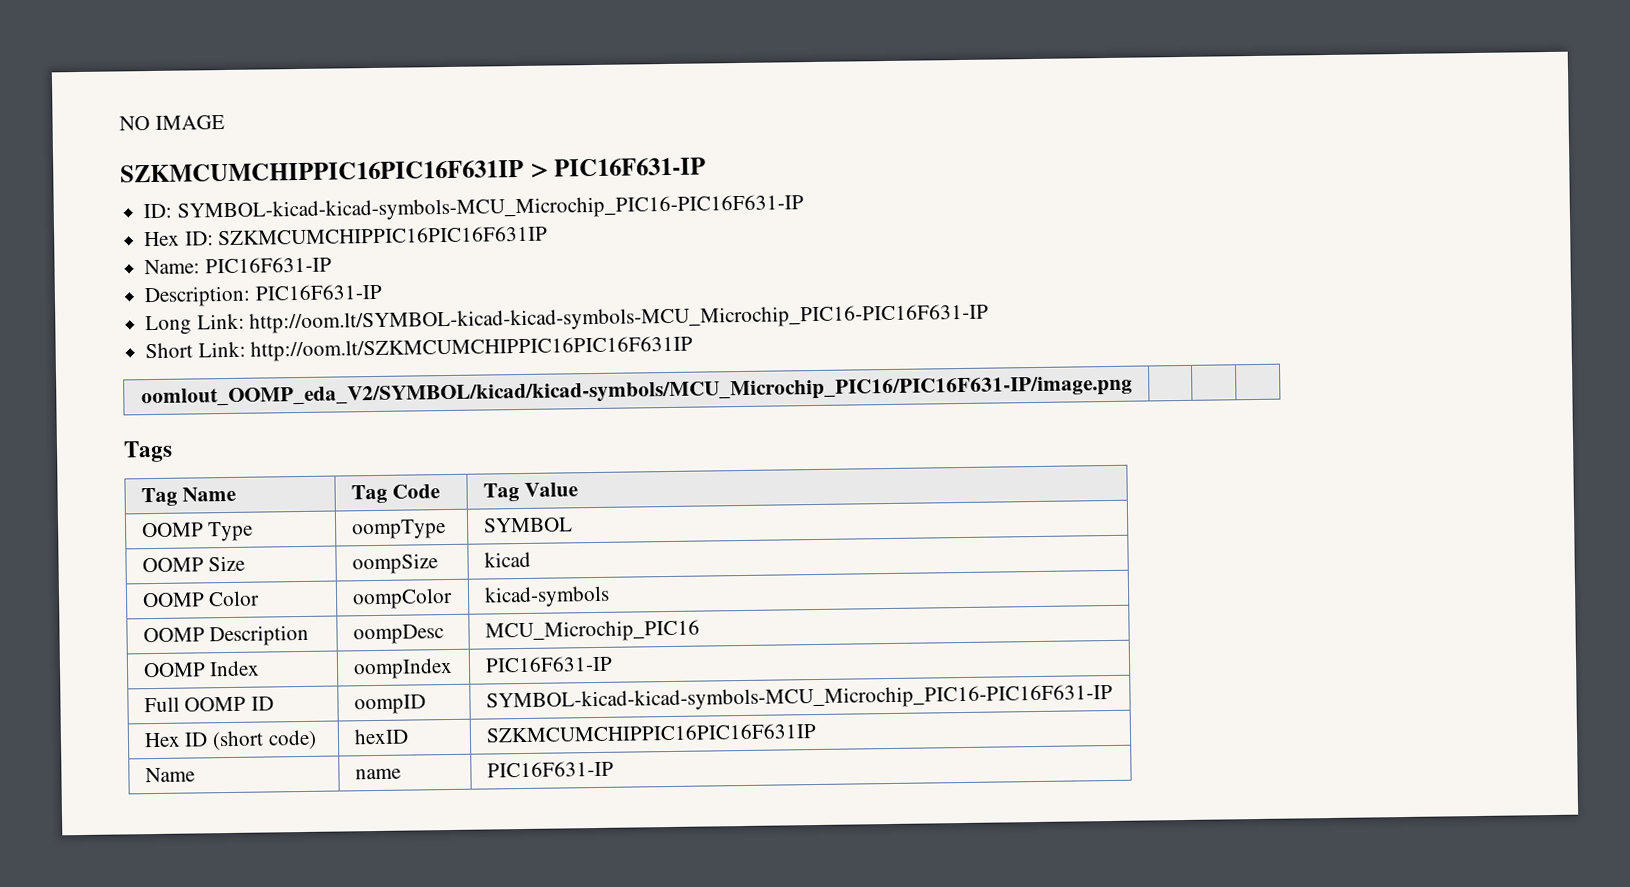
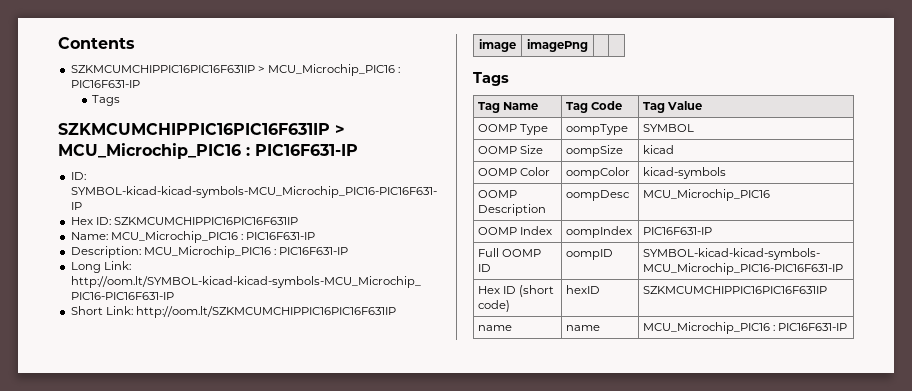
- NO IMAGE
- SZKMCUMCHIPPIC16PIC16F631IP > PIC16F631-IP
+ Contents
+ SZKMCUMCHIPPIC16PIC16F631IP > MCU_Microchip_PIC16 : PIC16F631-IP
+ Tags
+ SZKMCUMCHIPPIC16PIC16F631IP > MCU_Microchip_PIC16 : PIC16F631-IP
- Name: PIC16F631-IP
+ Name: MCU_Microchip_PIC16 : PIC16F631-IP
- Description: PIC16F631-IP
+ Description: MCU_Microchip_PIC16 : PIC16F631-IP
- oomlout_OOMP_eda_V2/SYMBOL/kicad/kicad-symbols/MCU_Microchip_PIC16/PIC16F631-IP/image.png | | |
+ image | imagePng | |
- Name | name | PIC16F631-IP
+ name | name | MCU_Microchip_PIC16 : PIC16F631-IP

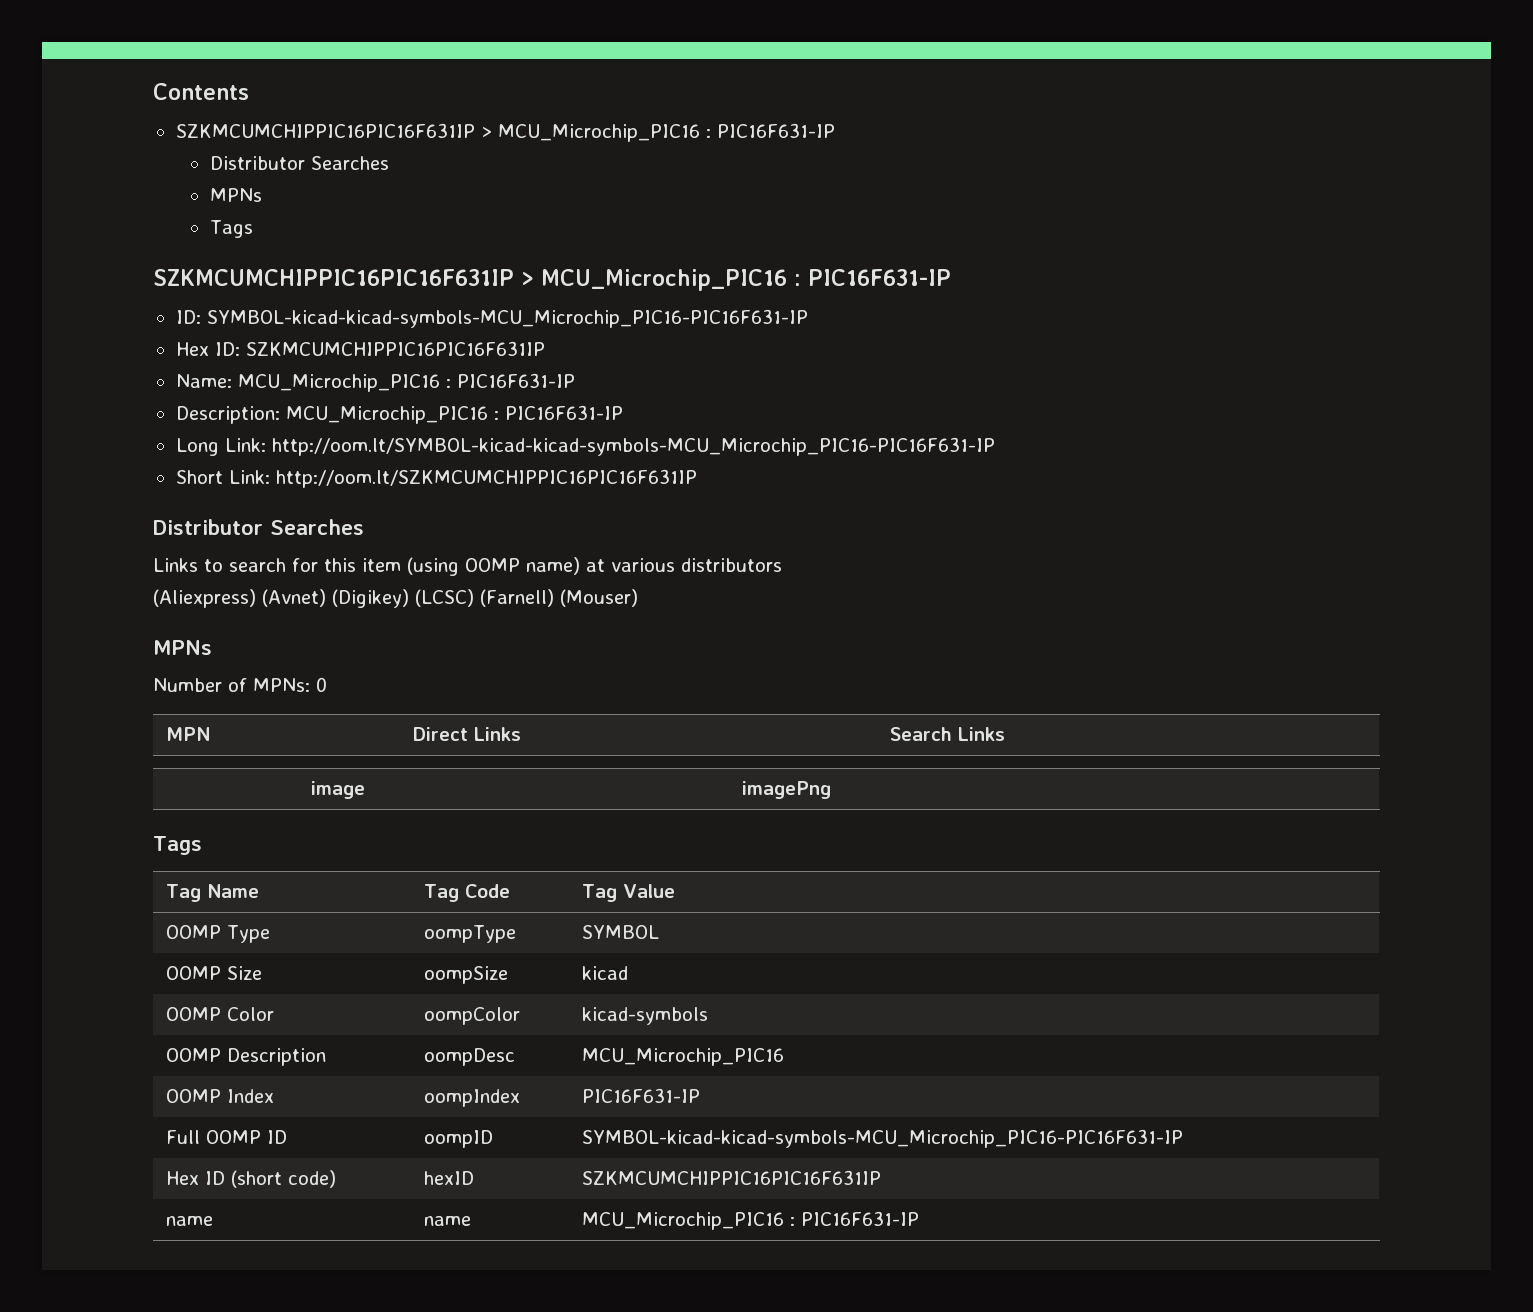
  Contents
  SZKMCUMCHIPPIC16PIC16F631IP > MCU_Microchip_PIC16 : PIC16F631-IP
+ Distributor Searches
+ MPNs
  Short Link: http://oom.lt/SZKMCUMCHIPPIC16PIC16F631IP
+ Distributor Searches
+ Links to search for this item (using OOMP name) at various distributors
+ (Aliexpress) (Avnet) (Digikey) (LCSC) (Farnell) (Mouser)
+ MPNs
+ Number of MPNs: 0
+ MPN | Direct Links | Search Links

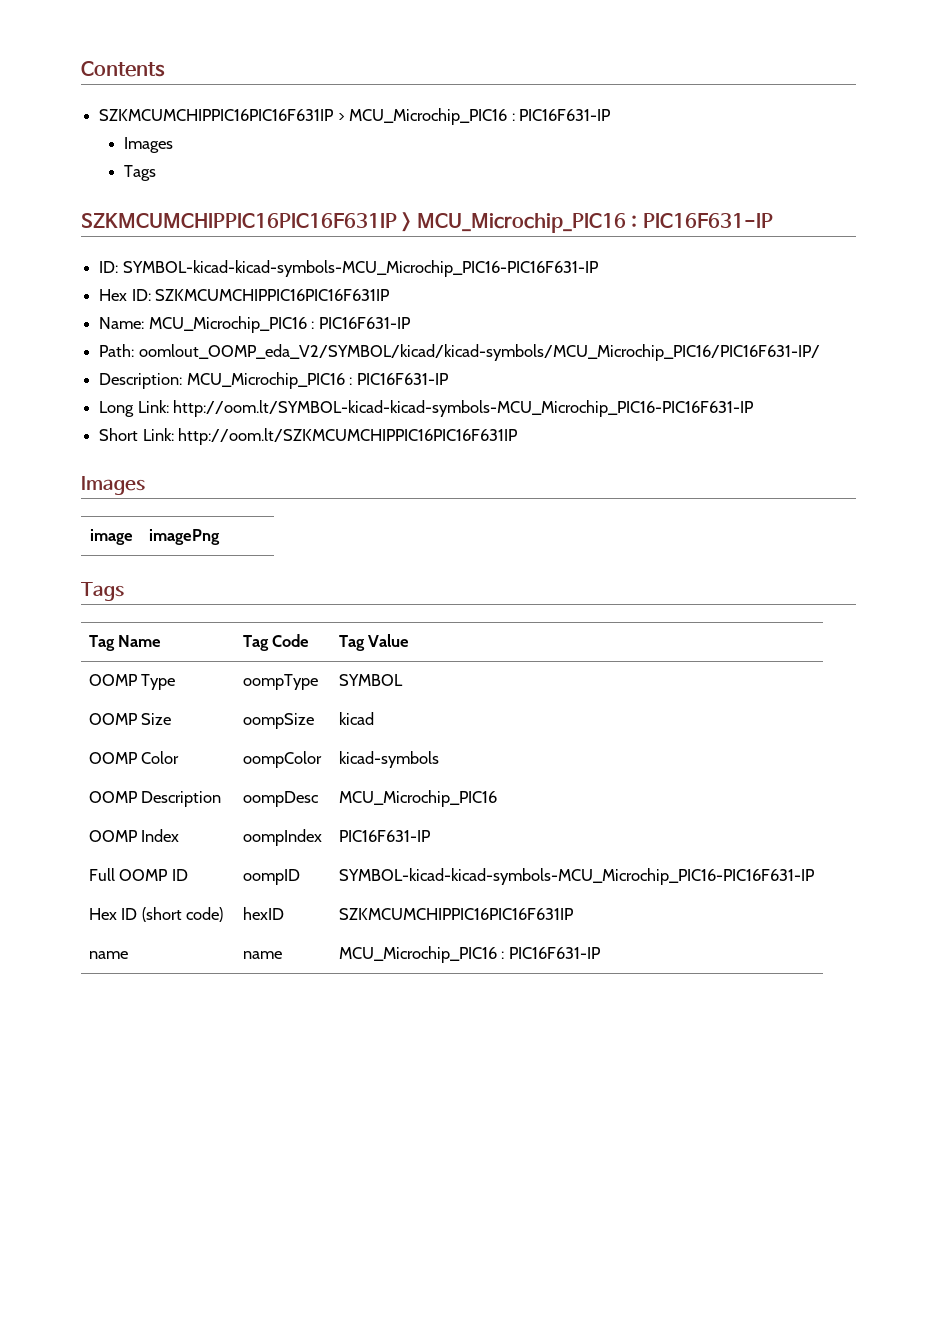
  Contents
  SZKMCUMCHIPPIC16PIC16F631IP > MCU_Microchip_PIC16 : PIC16F631-IP
- Distributor Searches
- MPNs
+ Images
+ Path: oomlout_OOMP_eda_V2/SYMBOL/kicad/kicad-symbols/MCU_Microchip_PIC16/PIC16F631-IP/
  Short Link: http://oom.lt/SZKMCUMCHIPPIC16PIC16F631IP
- Distributor Searches
- Links to search for this item (using OOMP name) at various distributors
- (Aliexpress) (Avnet) (Digikey) (LCSC) (Farnell) (Mouser)
- MPNs
- Number of MPNs: 0
- MPN | Direct Links | Search Links
+ Images

